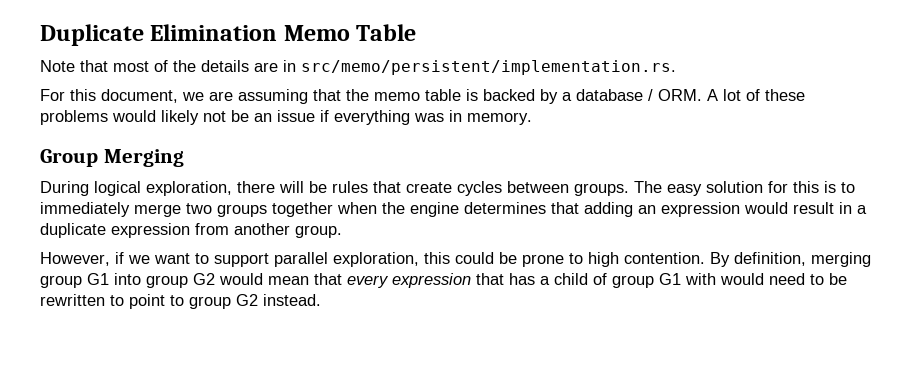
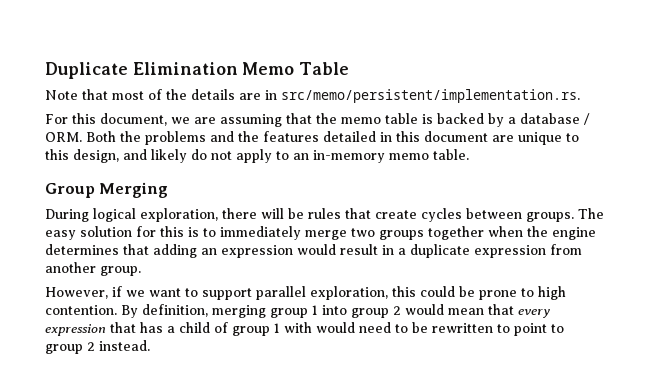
- For this document, we are assuming that the memo table is backed by a database / ORM. A lot of these problems would likely not be an issue if everything was in memory.
+ For this document, we are assuming that the memo table is backed by a database / ORM. Both the problems and the features detailed in this document are unique to this design, and likely do not apply to an in-memory memo table.
- By definition, merging group G1 into group G2 would mean that every expression that has a child of group G1 with would need to be rewritten to point to group G2 instead.
+ By definition, merging group 1 into group 2 would mean that every expression that has a child of group 1 with would need to be rewritten to point to group 2 instead.

